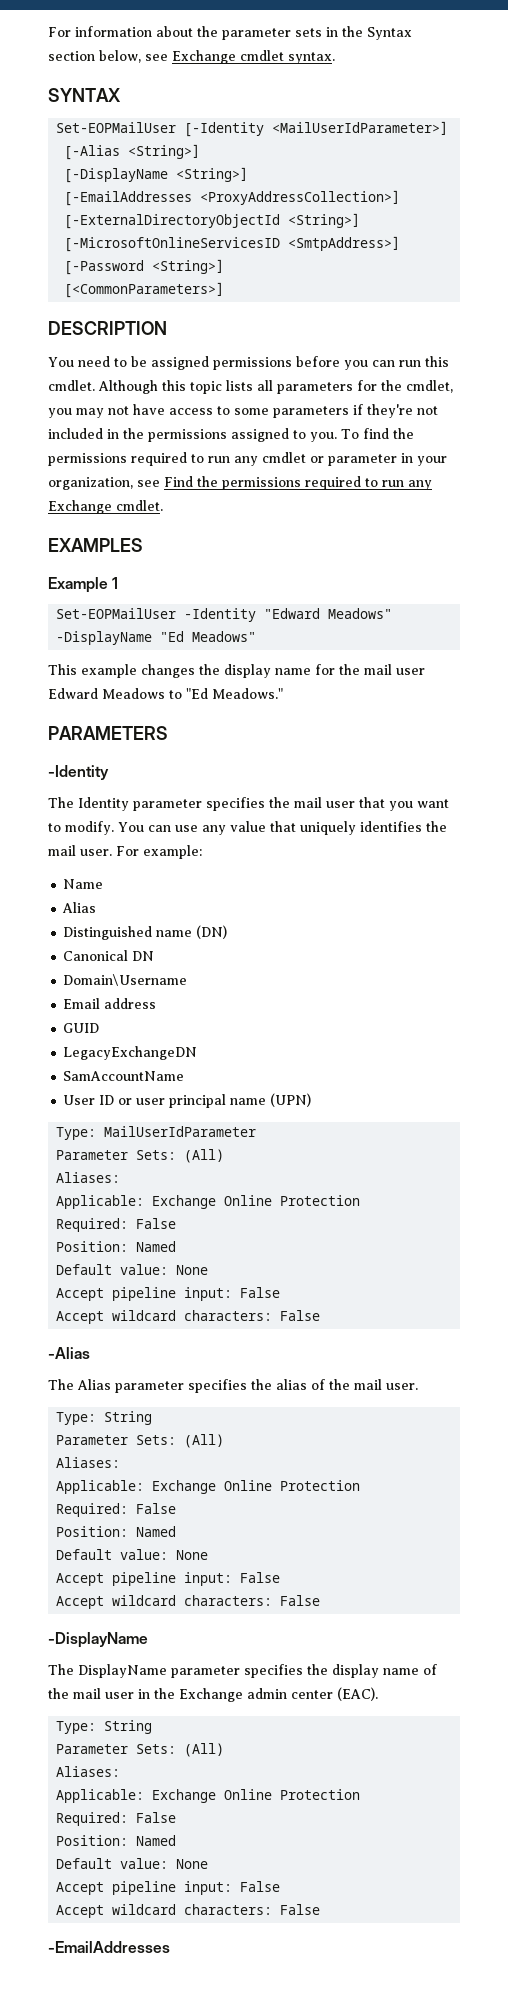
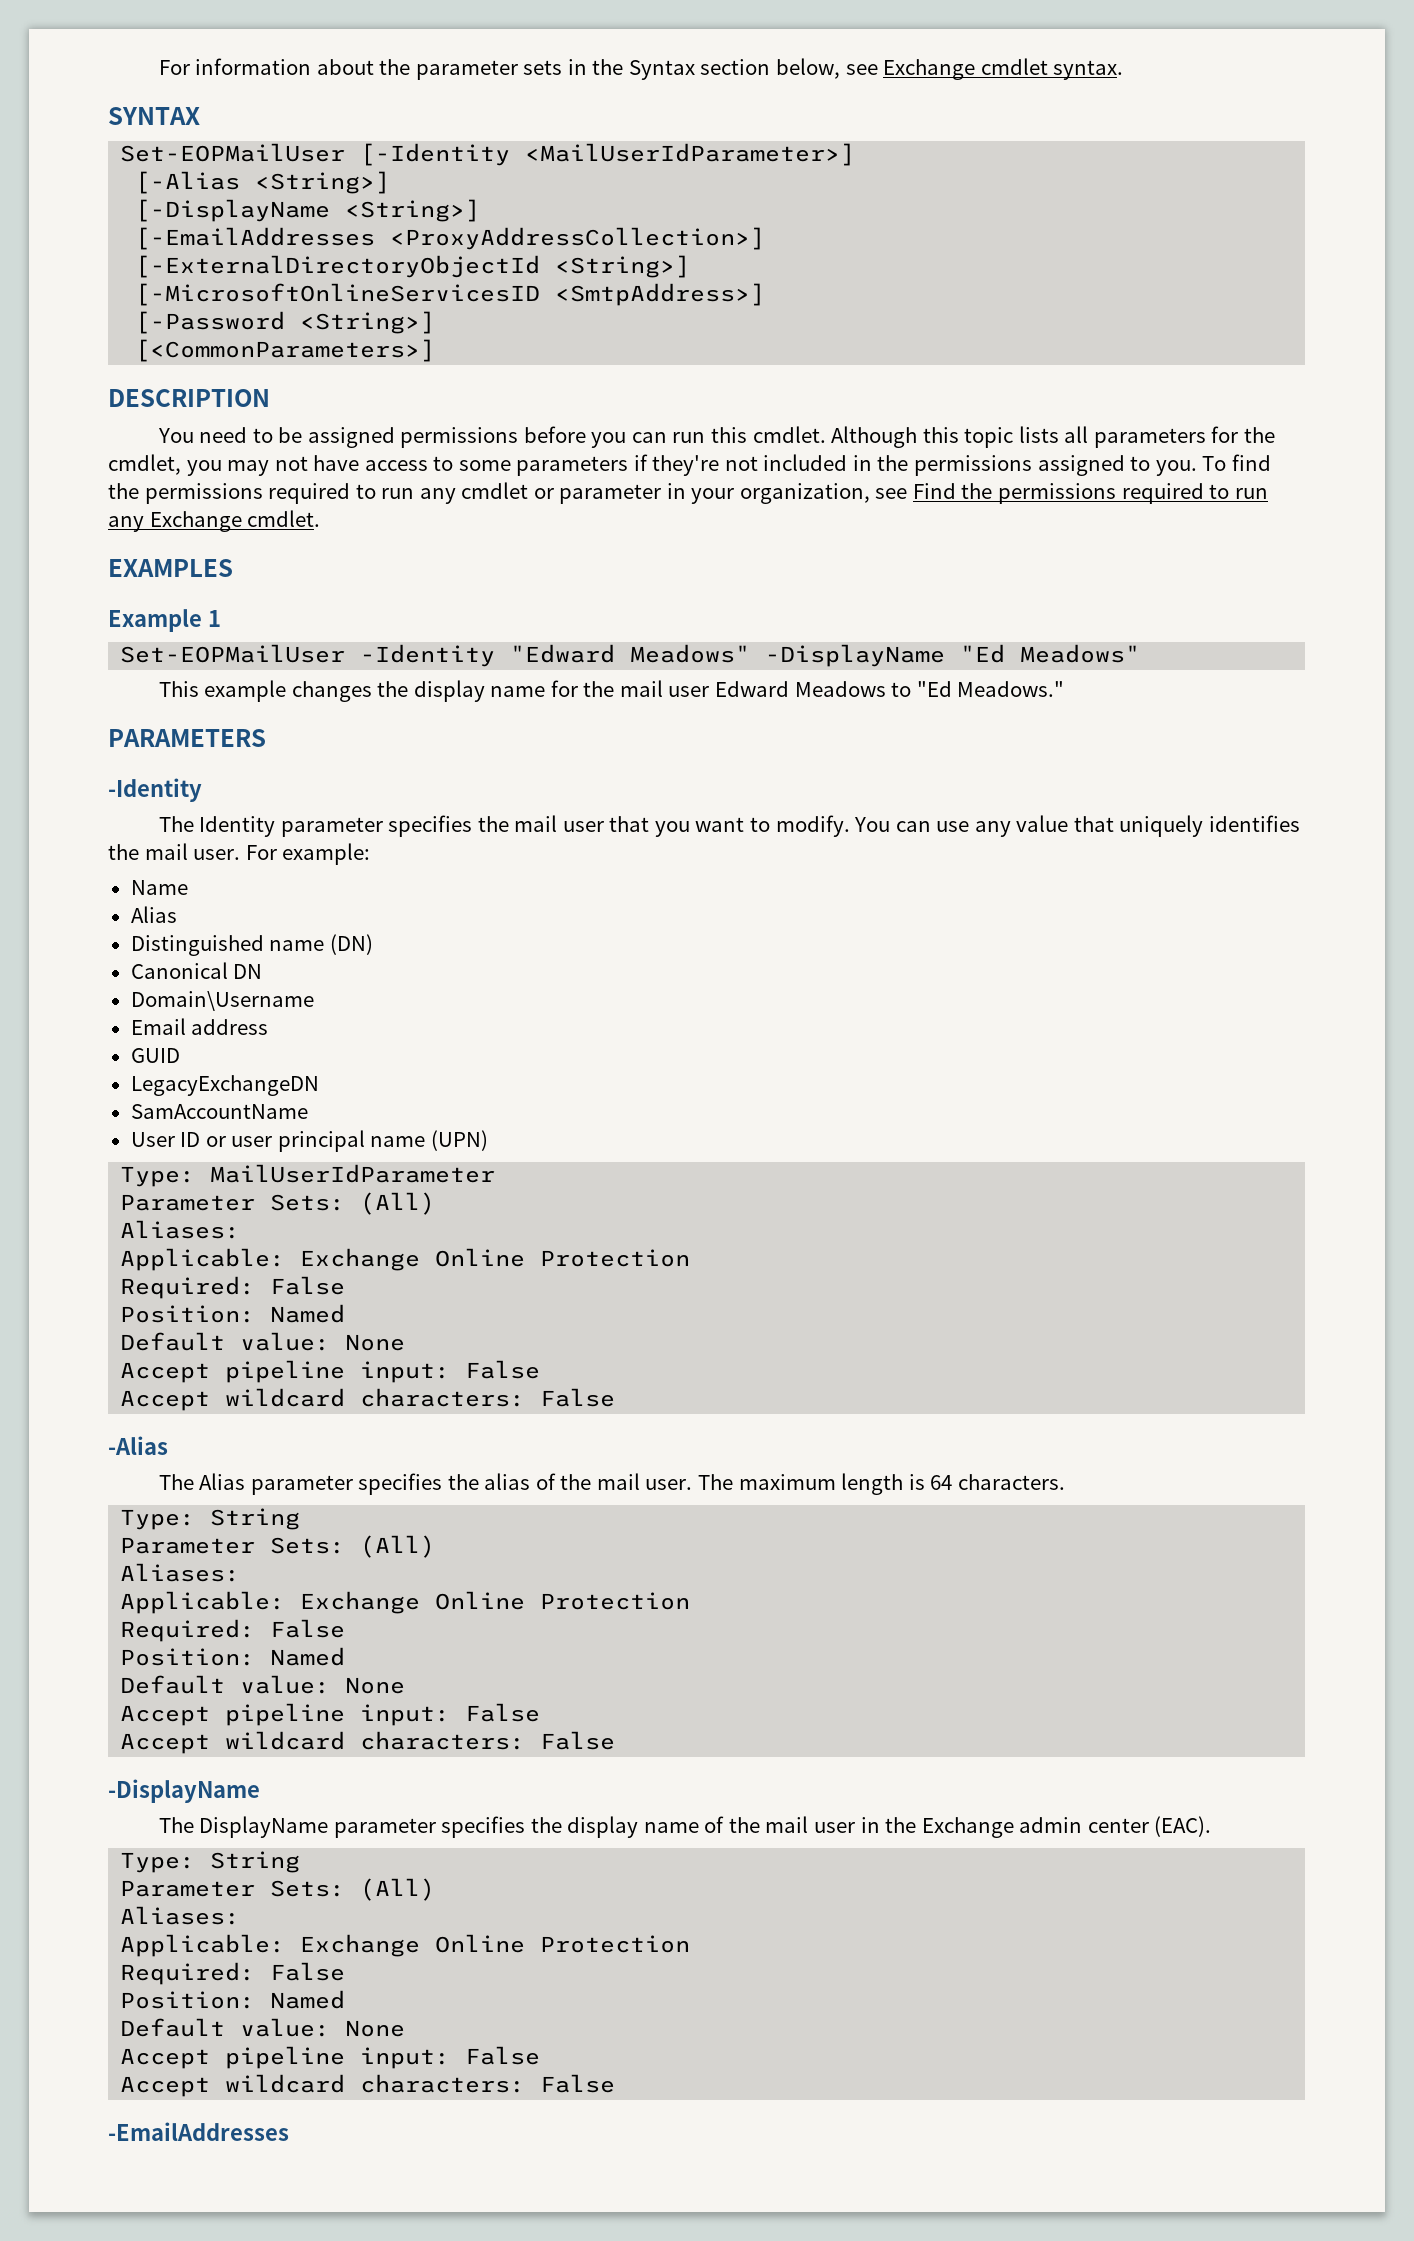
+ The maximum length is 64 characters.

